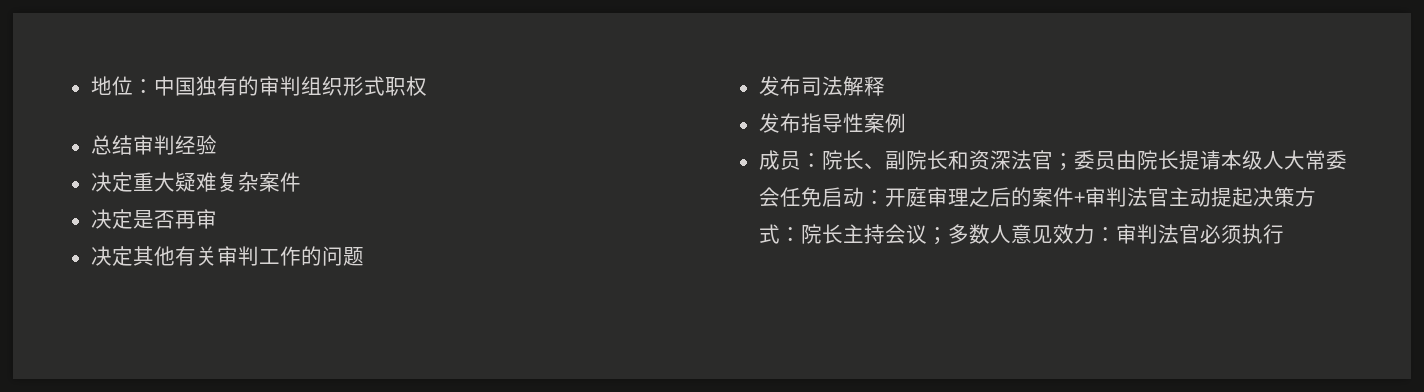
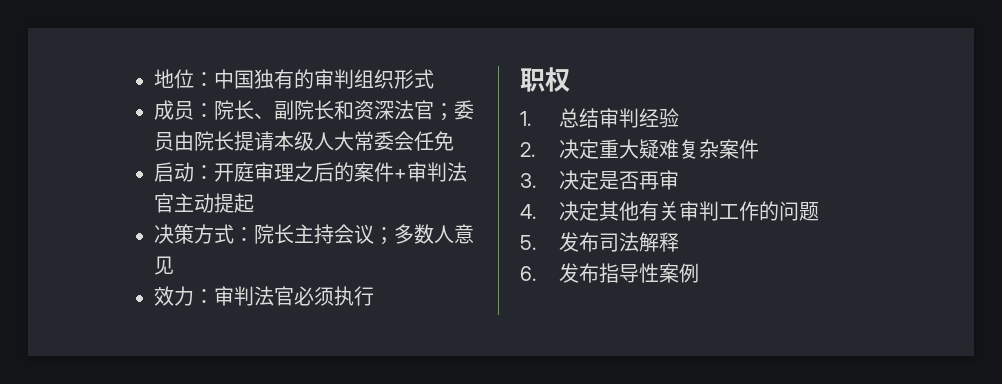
- 地位：中国独有的审判组织形式职权
- 总结审判经验
- 决定重大疑难复杂案件
- 决定是否再审
- 决定其他有关审判工作的问题
- 发布司法解释
- 发布指导性案例
+ 地位：中国独有的审判组织形式
- 成员：院长、副院长和资深法官；委员由院长提请本级人大常委会任免启动：开庭审理之后的案件+审判法官主动提起决策方式：院长主持会议；多数人意见效力：审判法官必须执行
+ 成员：院长、副院长和资深法官；委员由院长提请本级人大常委会任免
+ 启动：开庭审理之后的案件+审判法官主动提起
+ 决策方式：院长主持会议；多数人意见
+ 效力：审判法官必须执行
+ 职权
+ 1.总结审判经验
+ 2.决定重大疑难复杂案件
+ 3.决定是否再审
+ 4.决定其他有关审判工作的问题
+ 5.发布司法解释
+ 6.发布指导性案例

